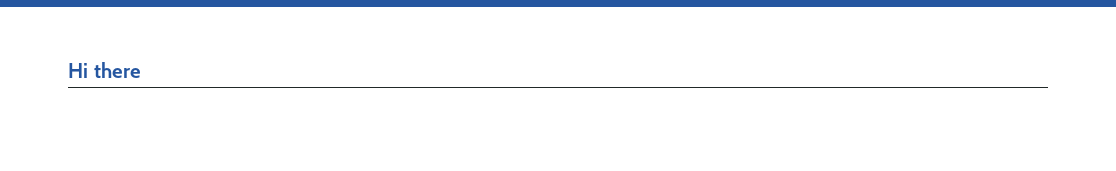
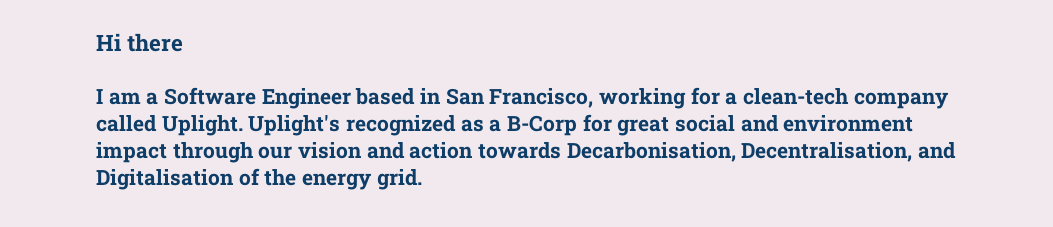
+ I am a Software Engineer based in San Francisco, working for a clean-tech company called Uplight. Uplight's recognized as a B-Corp for great social and environment impact through our vision and action towards Decarbonisation, Decentralisation, and Digitalisation of the energy grid.

